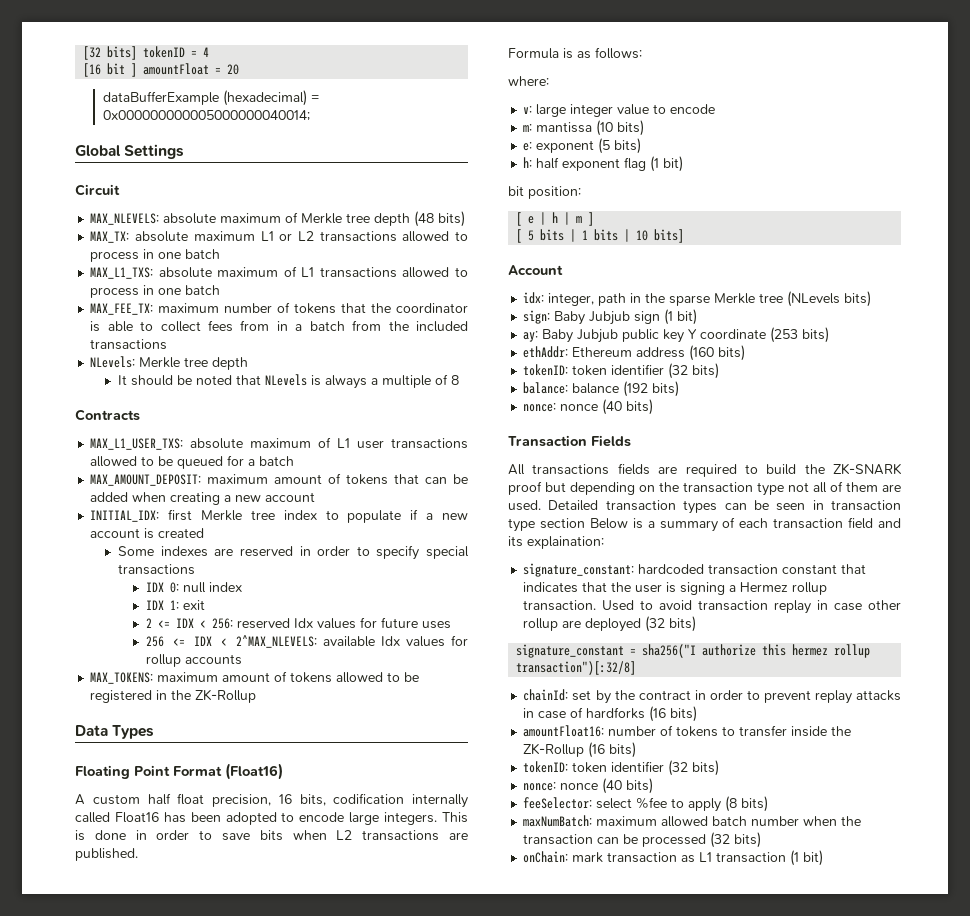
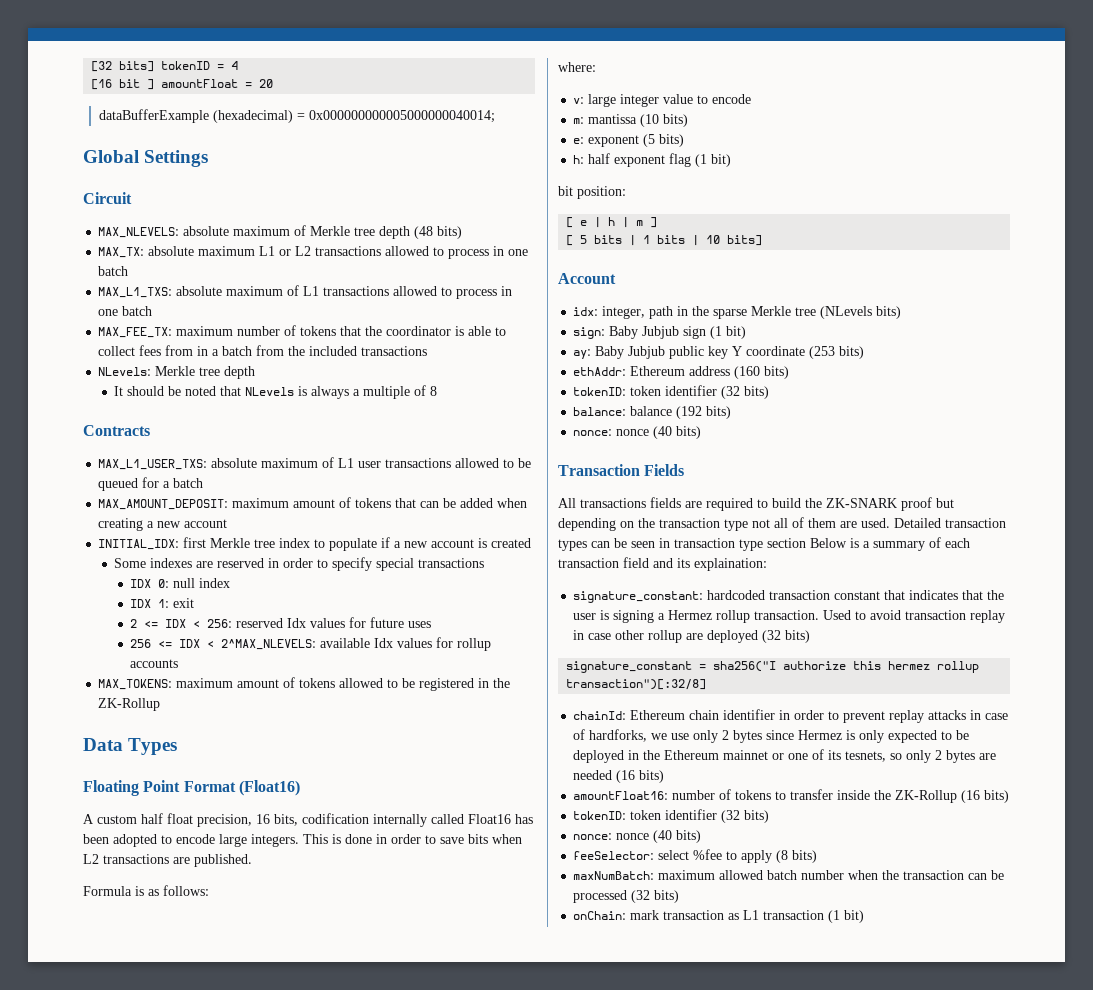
- chainId: set by the contract in order to prevent replay attacks in case of hardforks (16 bits)
+ chainId: Ethereum chain identifier in order to prevent replay attacks in case of hardforks, we use only 2 bytes since Hermez is only expected to be deployed in the Ethereum mainnet or one of its tesnets, so only 2 bytes are needed (16 bits)

